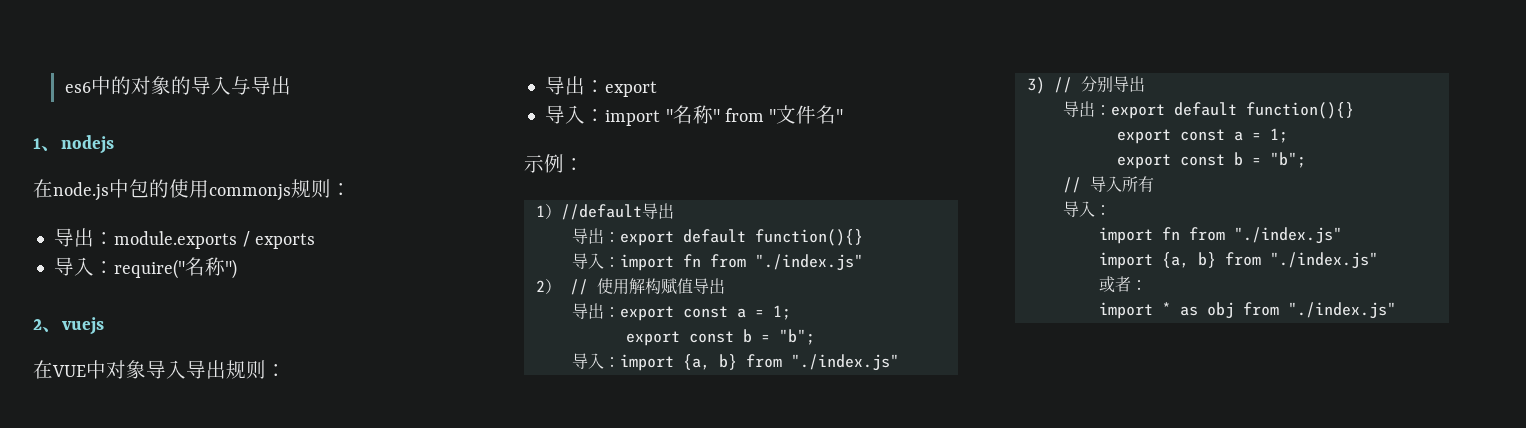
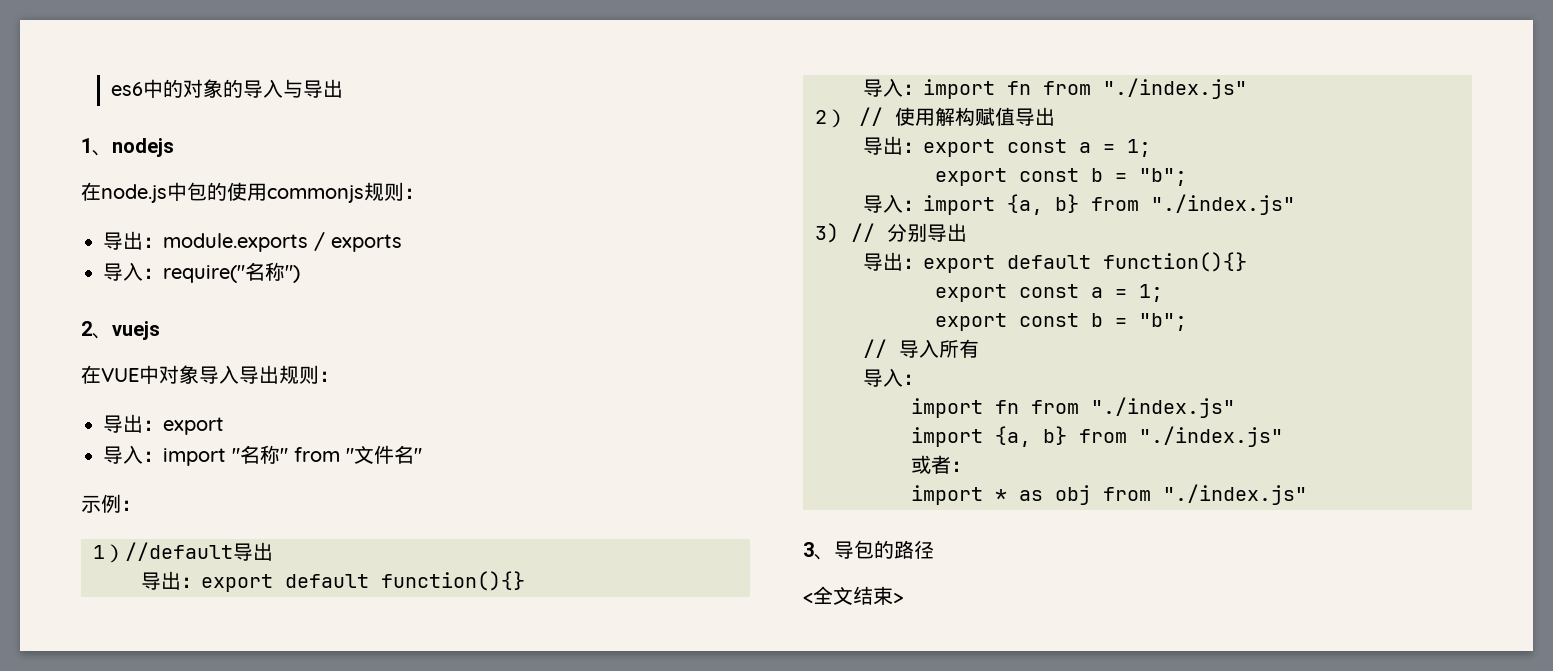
+ 3、导包的路径
+ <全文结束>

